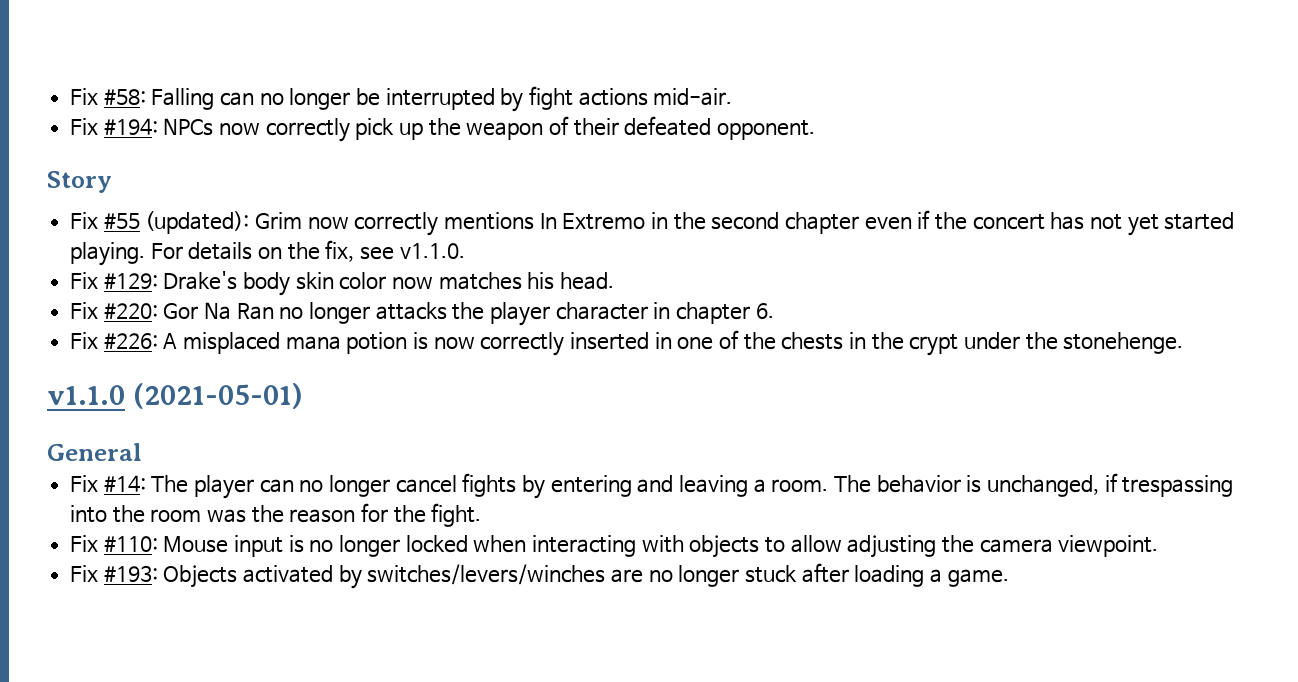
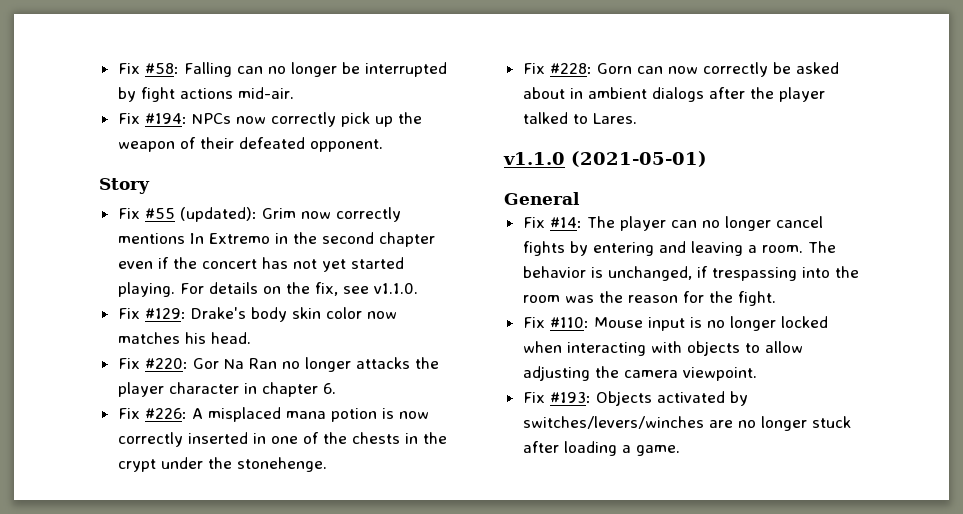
+ Fix #228: Gorn can now correctly be asked about in ambient dialogs after the player talked to Lares.

